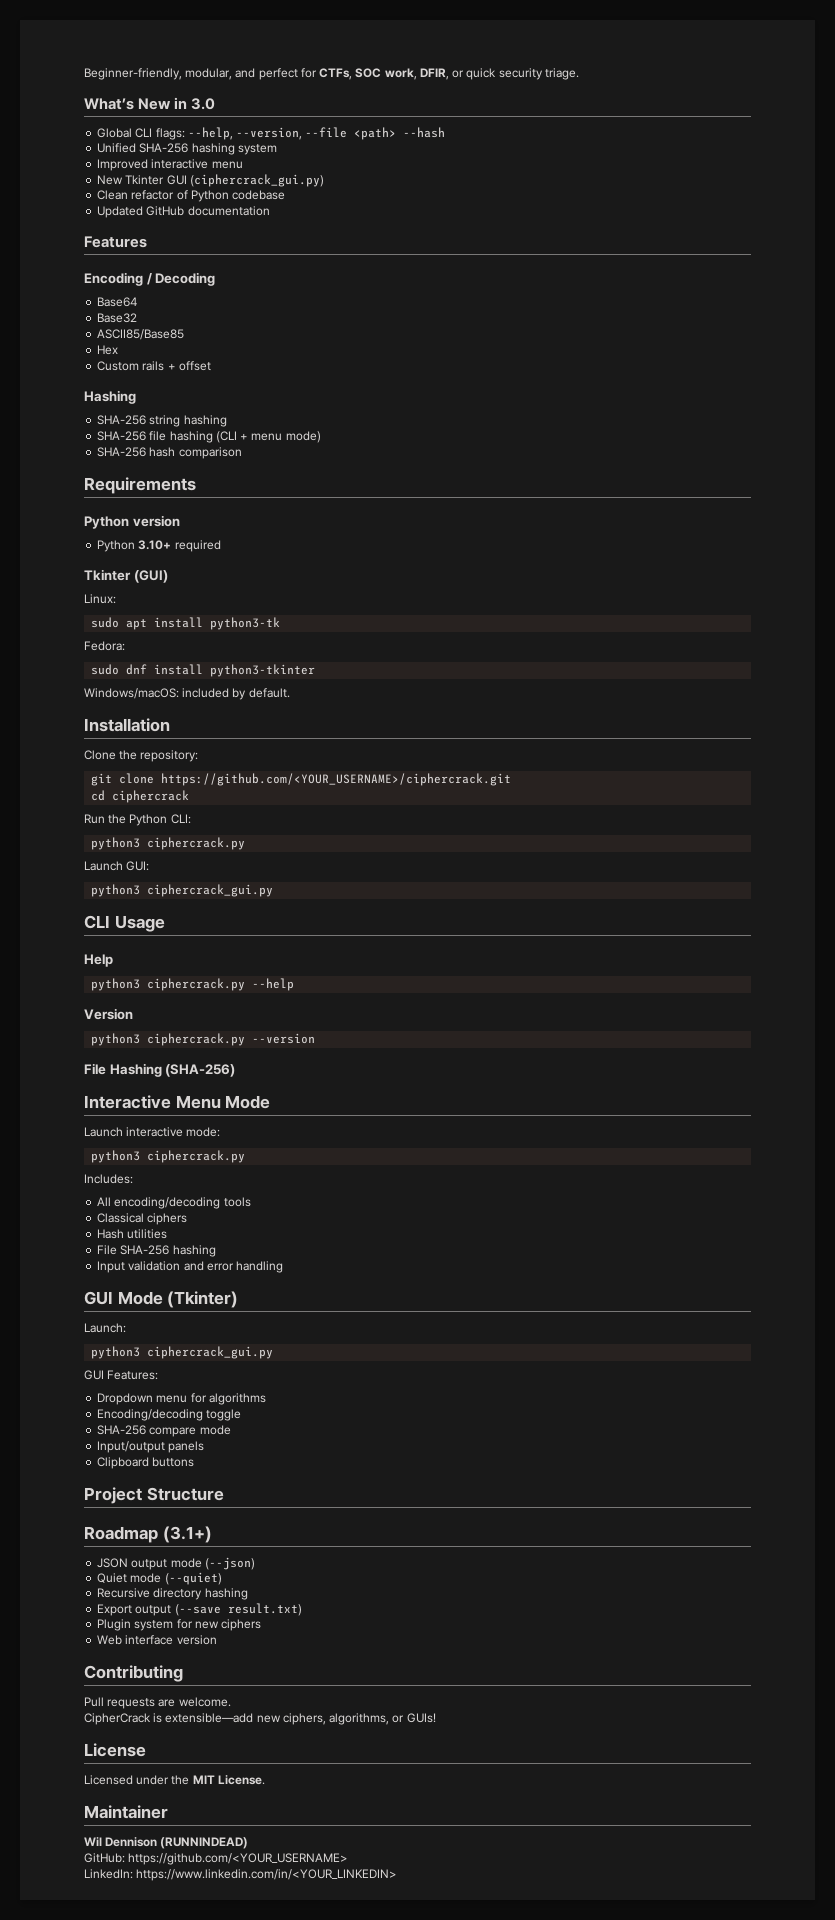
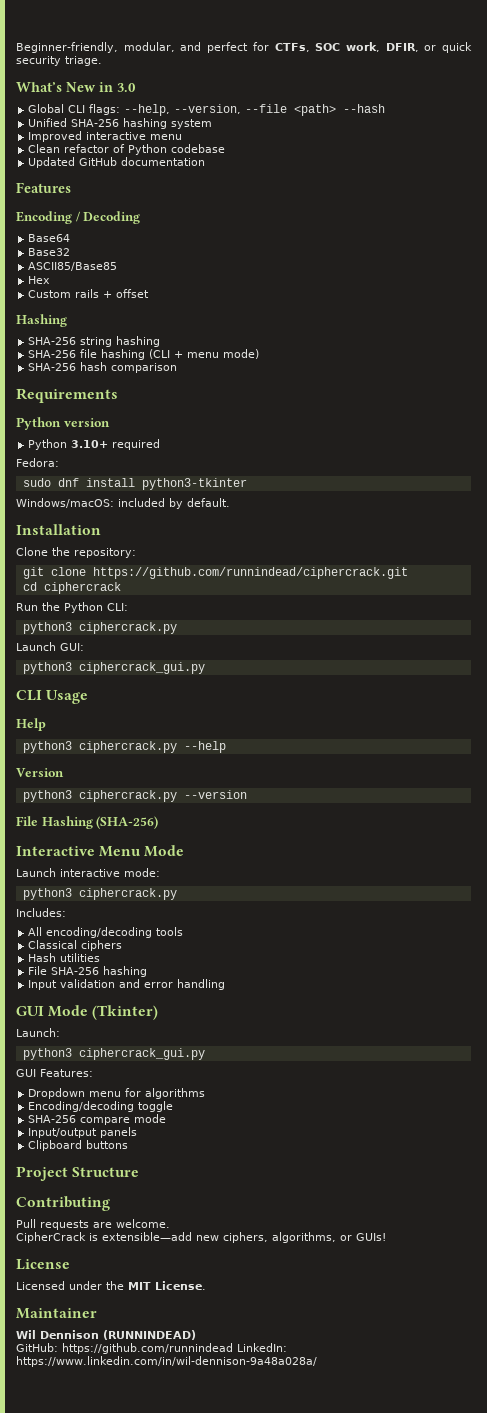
- New Tkinter GUI (ciphercrack_gui.py)
- Tkinter (GUI)
- Linux:
- sudo apt install python3-tk
- git clone https://github.com/<YOUR_USERNAME>/ciphercrack.git
+ git clone https://github.com/runnindead/ciphercrack.git
- Roadmap (3.1+)
- JSON output mode (--json)
- Quiet mode (--quiet)
- Recursive directory hashing
- Export output (--save result.txt)
- Plugin system for new ciphers
- Web interface version
- GitHub: https://github.com/<YOUR_USERNAME>
- LinkedIn: https://www.linkedin.com/in/<YOUR_LINKEDIN>
+ GitHub: https://github.com/runnindead LinkedIn: https://www.linkedin.com/in/wil-dennison-9a48a028a/

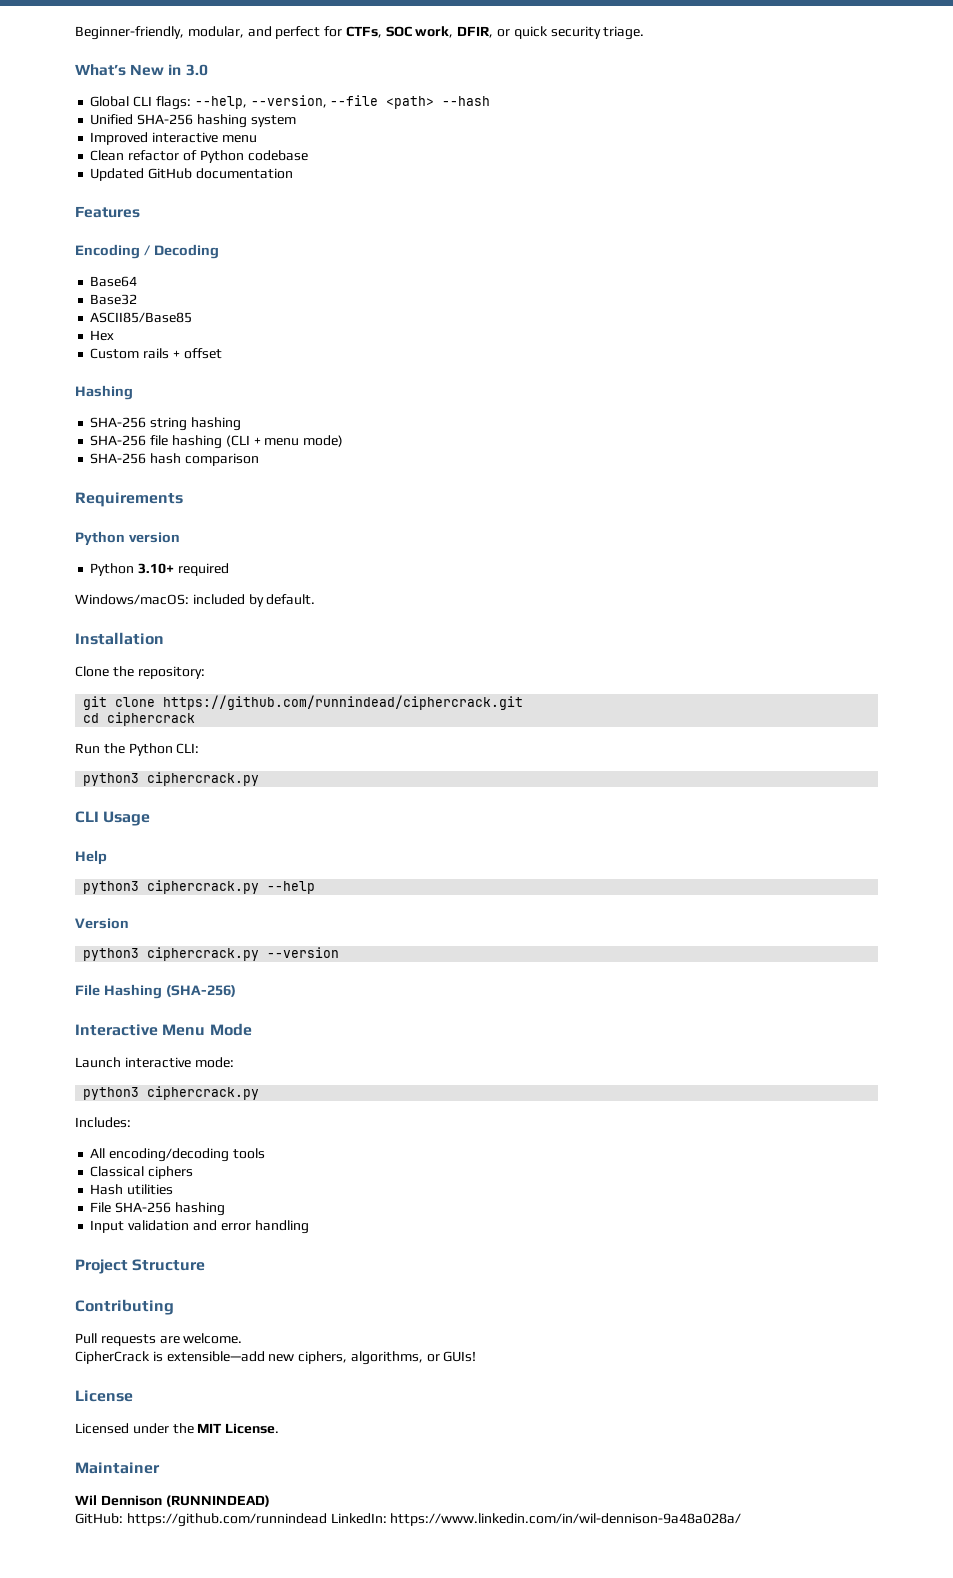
- Fedora:
- sudo dnf install python3-tkinter
- Launch GUI:
- python3 ciphercrack_gui.py
- GUI Mode (Tkinter)
- Launch:
- python3 ciphercrack_gui.py
- GUI Features:
- Dropdown menu for algorithms
- Encoding/decoding toggle
- SHA-256 compare mode
- Input/output panels
- Clipboard buttons

